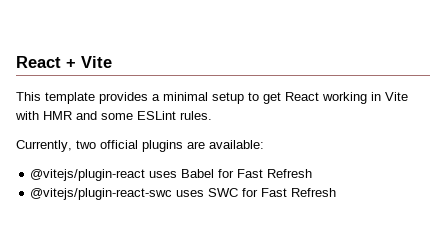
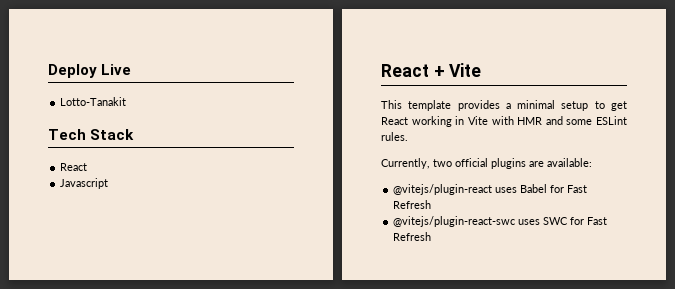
+ Deploy Live
+ Lotto-Tanakit
+ Tech Stack
+ React
+ Javascript

